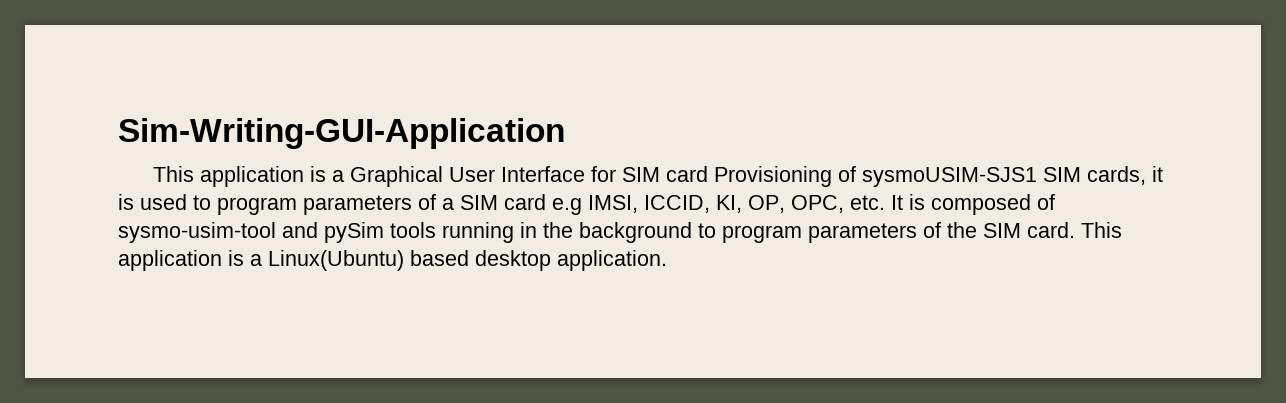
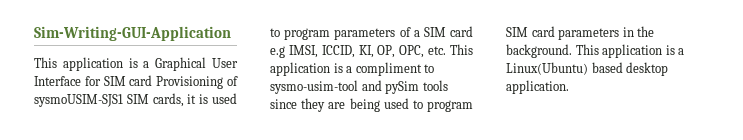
- This application is a Graphical User Interface for SIM card Provisioning of sysmoUSIM-SJS1 SIM cards, it is used to program parameters of a SIM card e.g IMSI, ICCID, KI, OP, OPC, etc. It is composed of sysmo-usim-tool and pySim tools running in the background to program parameters of the SIM card.
+ This application is a Graphical User Interface for SIM card Provisioning of sysmoUSIM-SJS1 SIM cards, it is used to program parameters of a SIM card e.g IMSI, ICCID, KI, OP, OPC, etc. This application is a compliment to sysmo-usim-tool and pySim tools since they are being used to program SIM card parameters in the background.

